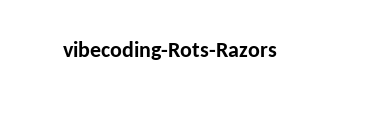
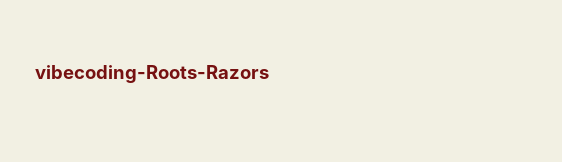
- vibecoding-Rots-Razors
+ vibecoding-Roots-Razors

